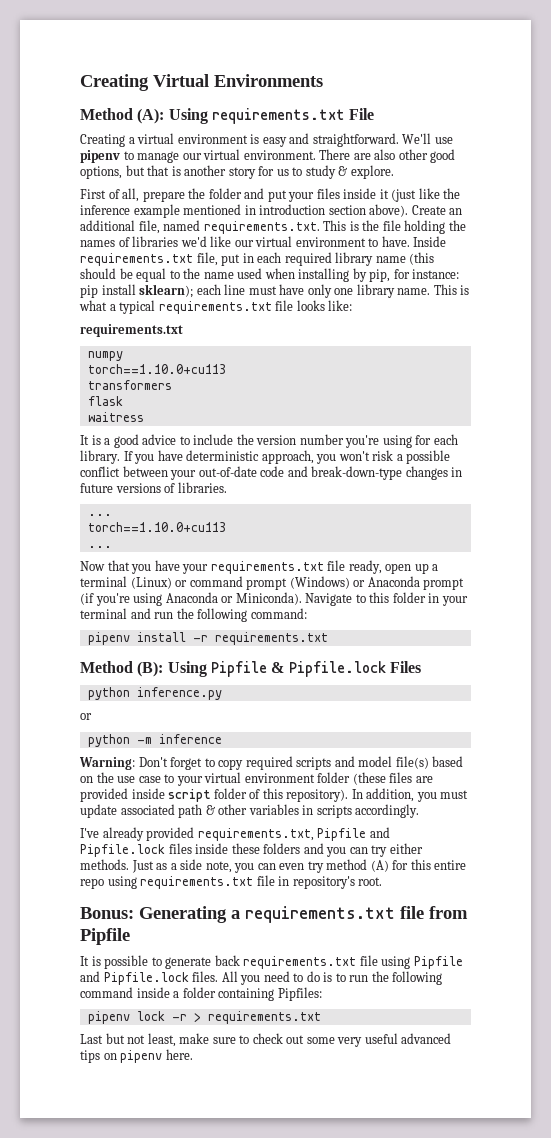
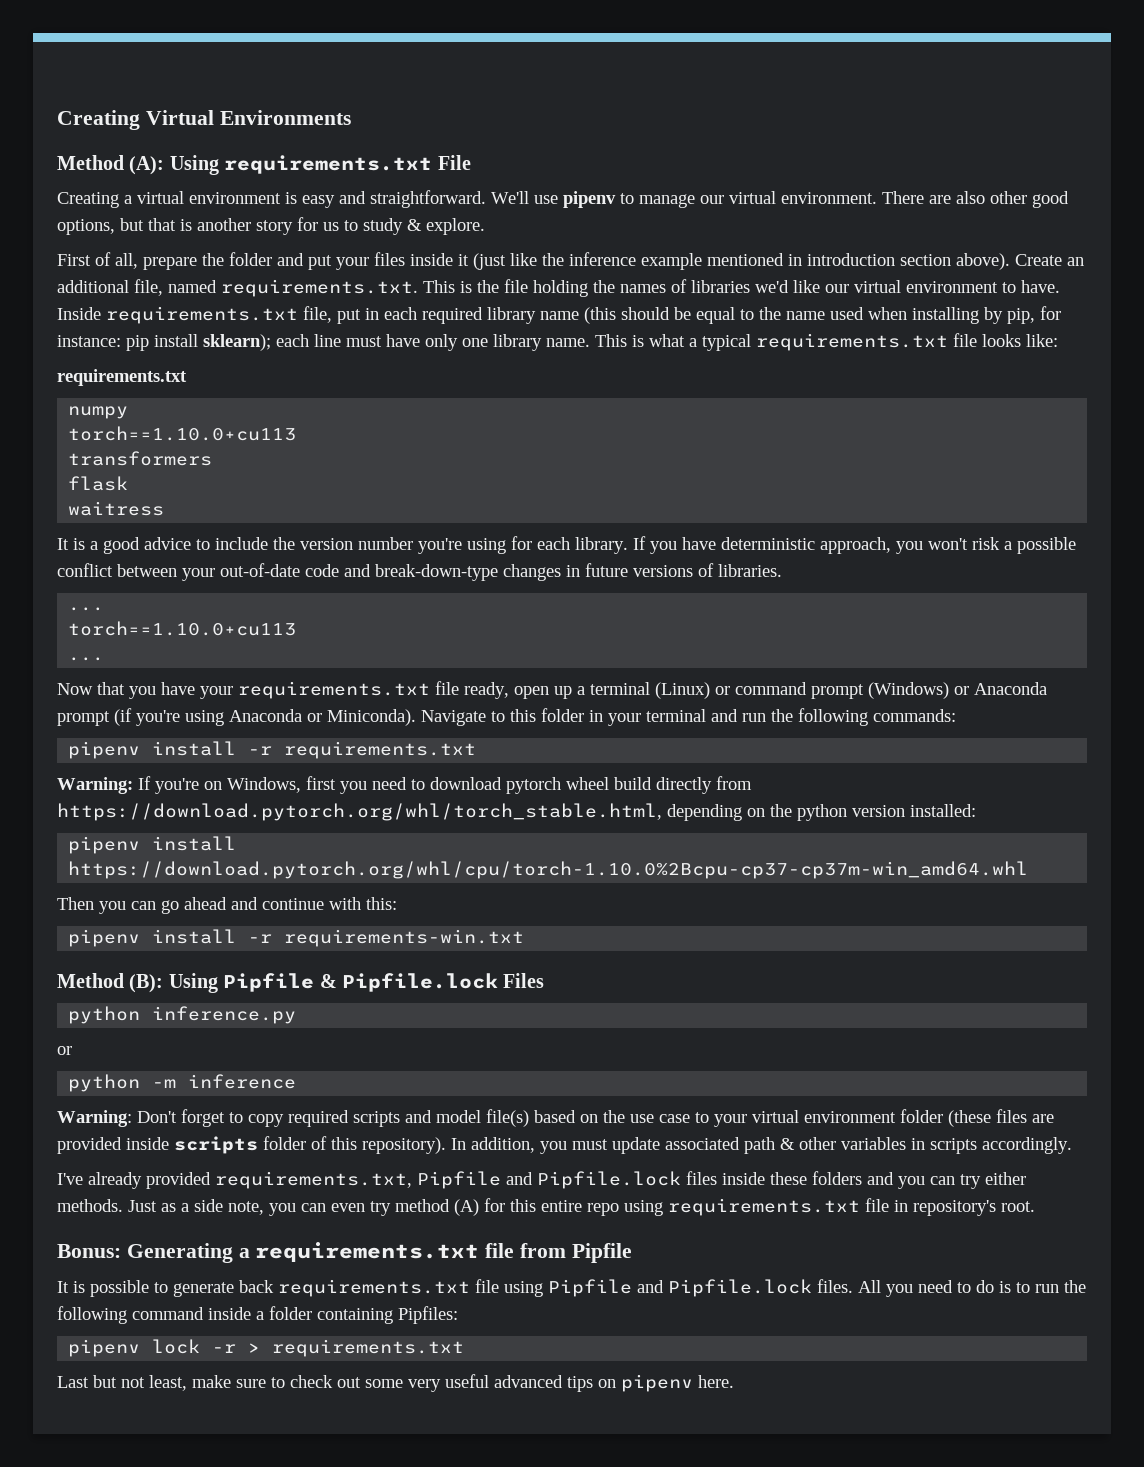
- Navigate to this folder in your terminal and run the following command:
+ Navigate to this folder in your terminal and run the following commands:
+ Warning: If you're on Windows, first you need to download pytorch wheel build directly from https://download.pytorch.org/whl/torch_stable.html, depending on the python version installed:
+ pipenv install https://download.pytorch.org/whl/cpu/torch-1.10.0%2Bcpu-cp37-cp37m-win_amd64.whl
+ Then you can go ahead and continue with this:
+ pipenv install -r requirements-win.txt
- Warning: Don't forget to copy required scripts and model file(s) based on the use case to your virtual environment folder (these files are provided inside script folder of this repository).
+ Warning: Don't forget to copy required scripts and model file(s) based on the use case to your virtual environment folder (these files are provided inside scripts folder of this repository).

